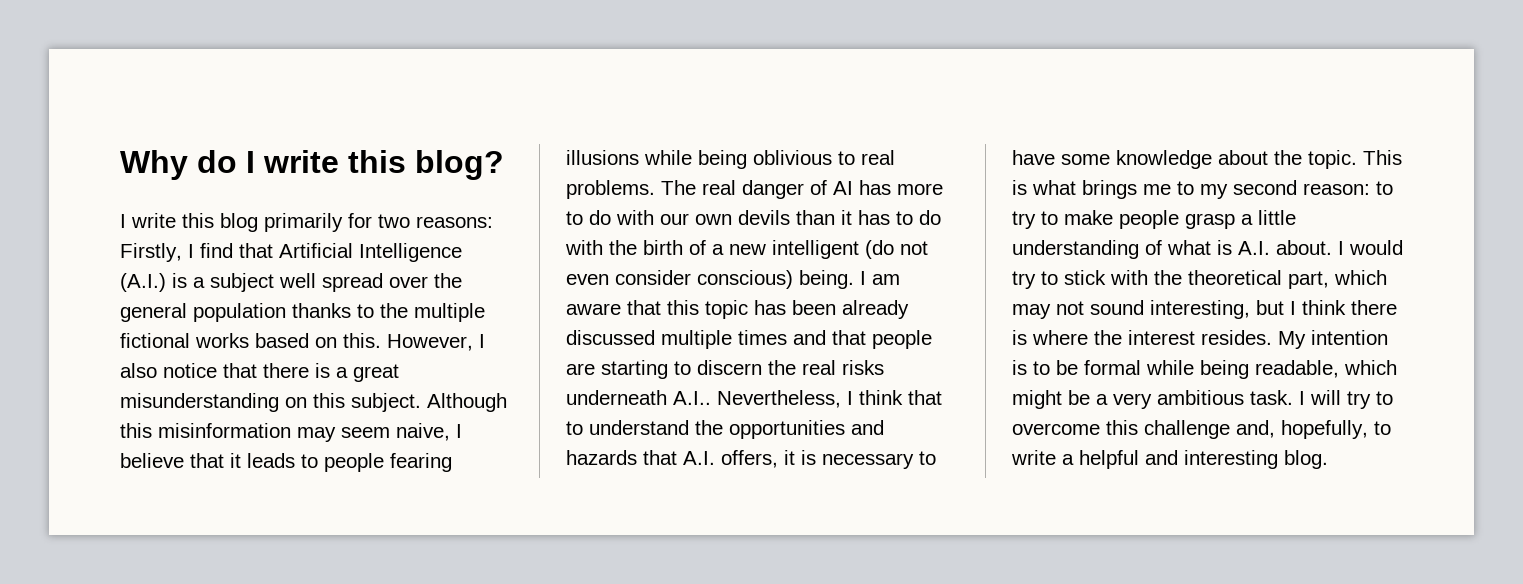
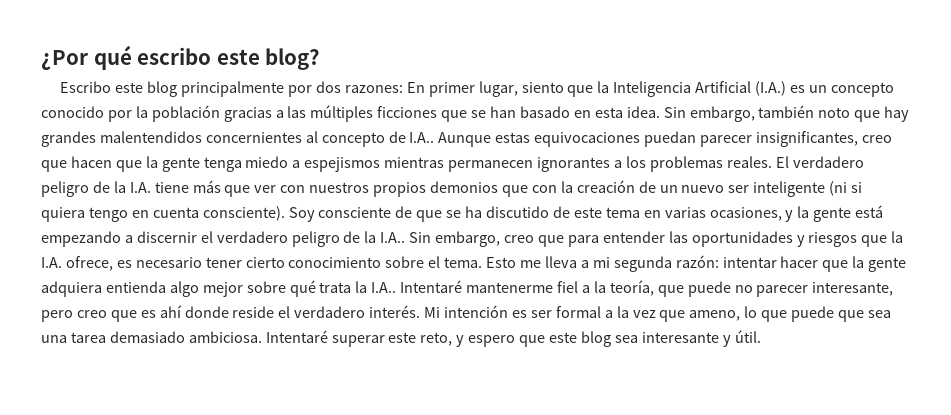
- Why do I write this blog?
- I write this blog primarily for two reasons: Firstly, I find that Artificial Intelligence (A.I.) is a subject well spread over the general population thanks to the multiple fictional works based on this. However, I also notice that there is a great misunderstanding on this subject. Although this misinformation may seem naive, I believe that it leads to people fearing illusions while being oblivious to real problems. The real danger of AI has more to do with our own devils than it has to do with the birth of a new intelligent (do not even consider conscious) being. I am aware that this topic has been already discussed multiple times and that people are starting to discern the real risks underneath A.I.. Nevertheless, I think that to understand the opportunities and hazards that A.I. offers, it is necessary to have some knowledge about the topic. This is what brings me to my second reason: to try to make people grasp a little understanding of what is A.I. about. I would try to stick with the theoretical part, which may not sound interesting, but I think there is where the interest resides. My intention is to be formal while being readable, which might be a very ambitious task. I will try to overcome this challenge and, hopefully, to write a helpful and interesting blog.
+ ¿Por qué escribo este blog?
+ Escribo este blog principalmente por dos razones: En primer lugar, siento que la Inteligencia Artificial (I.A.) es un concepto conocido por la población gracias a las múltiples ficciones que se han basado en esta idea. Sin embargo, también noto que hay grandes malentendidos concernientes al concepto de I.A.. Aunque estas equivocaciones puedan parecer insignificantes, creo que hacen que la gente tenga miedo a espejismos mientras permanecen ignorantes a los problemas reales. El verdadero peligro de la I.A. tiene más que ver con nuestros propios demonios que con la creación de un nuevo ser inteligente (ni si quiera tengo en cuenta consciente). Soy consciente de que se ha discutido de este tema en varias ocasiones, y la gente está empezando a discernir el verdadero peligro de la I.A.. Sin embargo, creo que para entender las oportunidades y riesgos que la I.A. ofrece, es necesario tener cierto conocimiento sobre el tema. Esto me lleva a mi segunda razón: intentar hacer que la gente adquiera entienda algo mejor sobre qué trata la I.A.. Intentaré mantenerme fiel a la teoría, que puede no parecer interesante, pero creo que es ahí donde reside el verdadero interés. Mi intención es ser formal a la vez que ameno, lo que puede que sea una tarea demasiado ambiciosa. Intentaré superar este reto, y espero que este blog sea interesante y útil.

